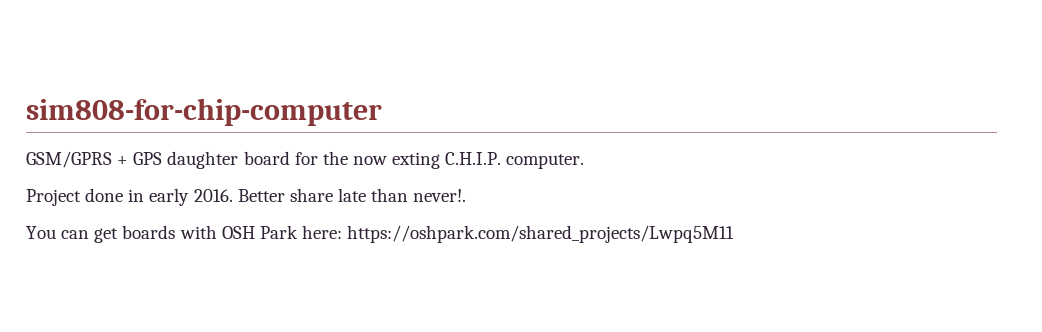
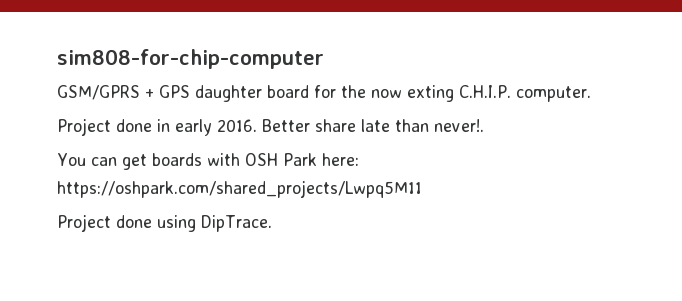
+ Project done using DipTrace.

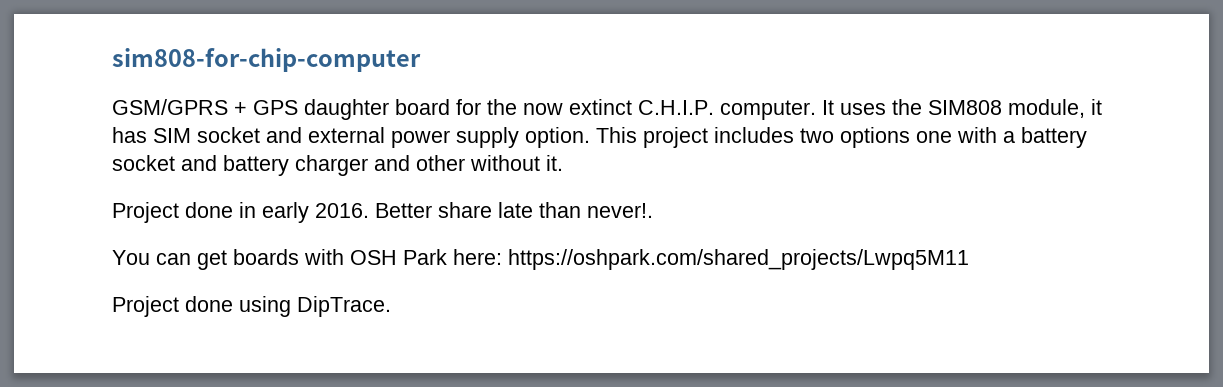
- GSM/GPRS + GPS daughter board for the now exting C.H.I.P. computer.
+ GSM/GPRS + GPS daughter board for the now extinct C.H.I.P. computer. It uses the SIM808 module, it has SIM socket and external power supply option. This project includes two options one with a battery socket and battery charger and other without it.

